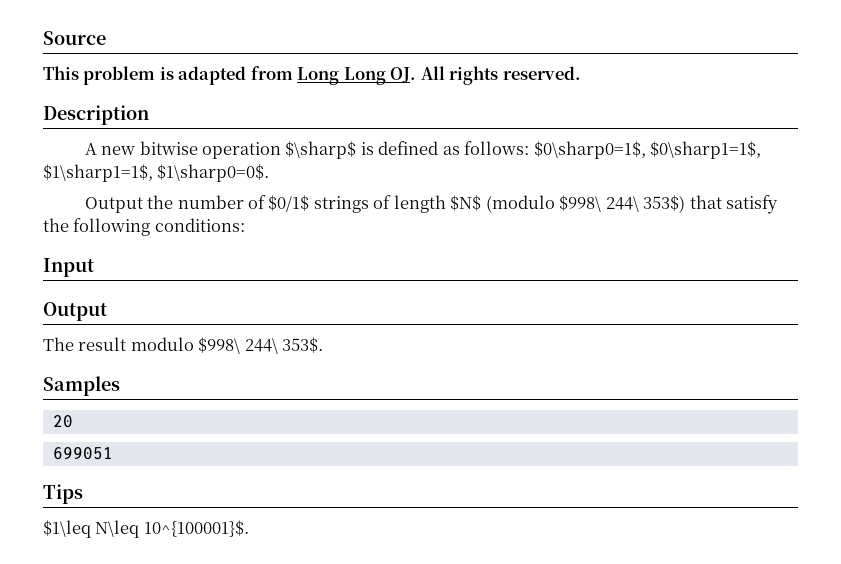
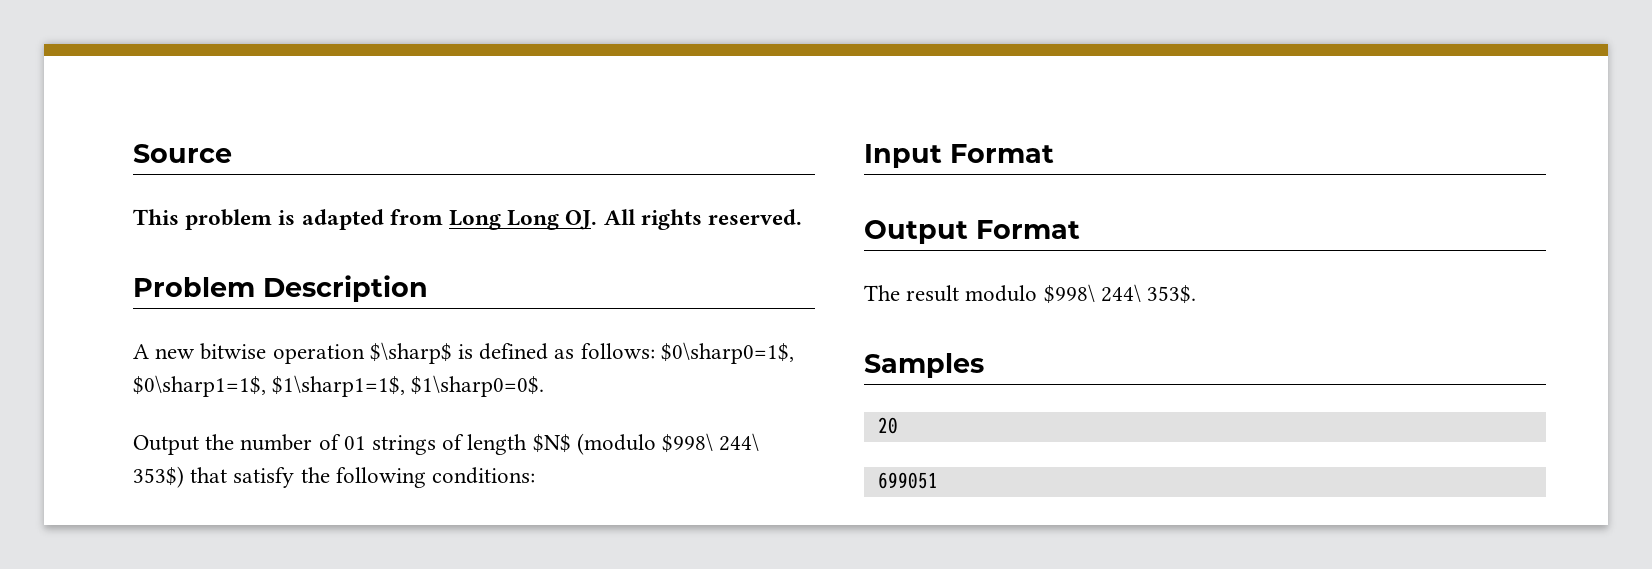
- Description
+ Problem Description
- Output the number of $0/1$ strings of length $N$ (modulo $998\ 244\ 353$) that satisfy the following conditions:
+ Output the number of 01 strings of length $N$ (modulo $998\ 244\ 353$) that satisfy the following conditions:
- Input
- Output
+ Input Format
+ Output Format
- Tips
- $1\leq N\leq 10^{100001}$.

